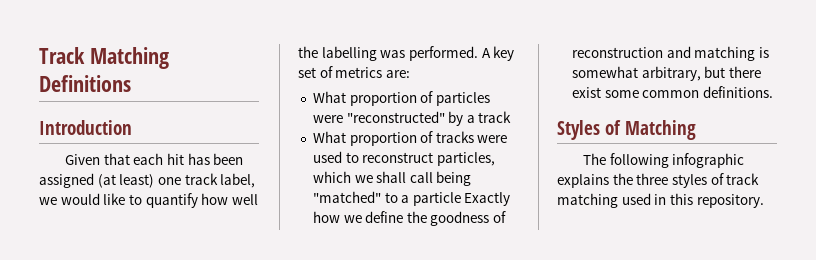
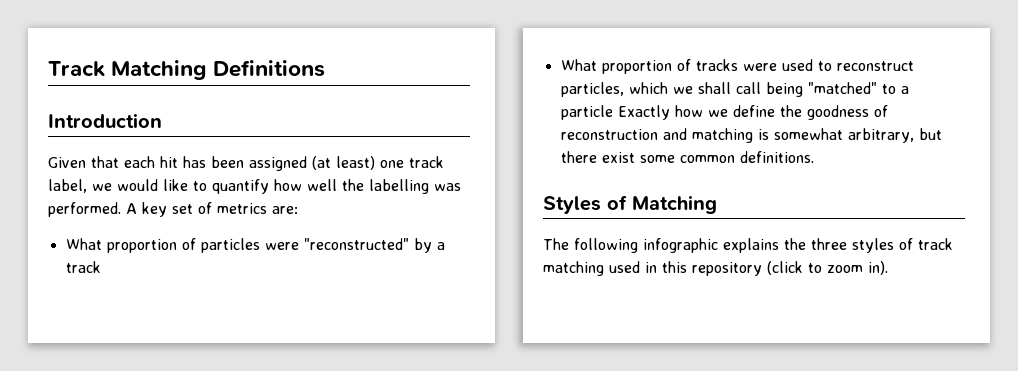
- The following infographic explains the three styles of track matching used in this repository.
+ The following infographic explains the three styles of track matching used in this repository (click to zoom in).

